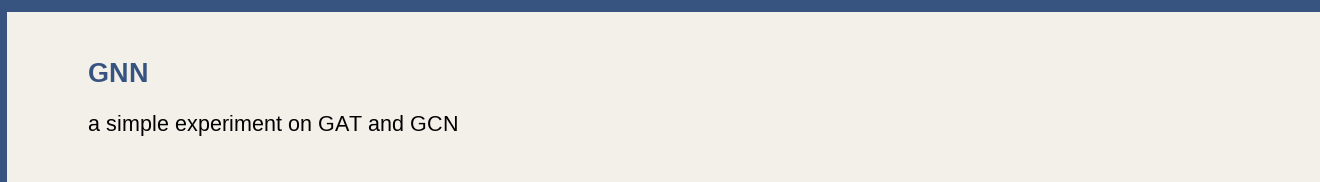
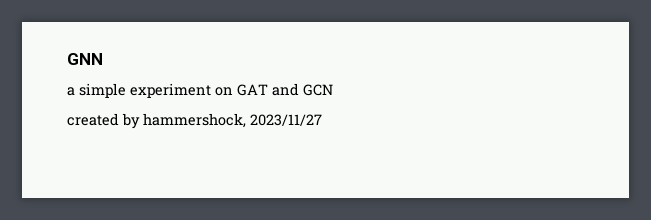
+ created by hammershock, 2023/11/27

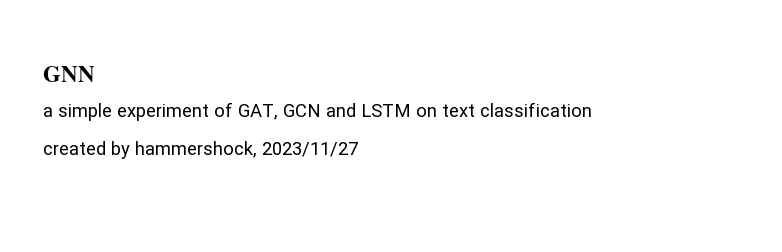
- a simple experiment on GAT and GCN
+ a simple experiment of GAT, GCN and LSTM on text classification

